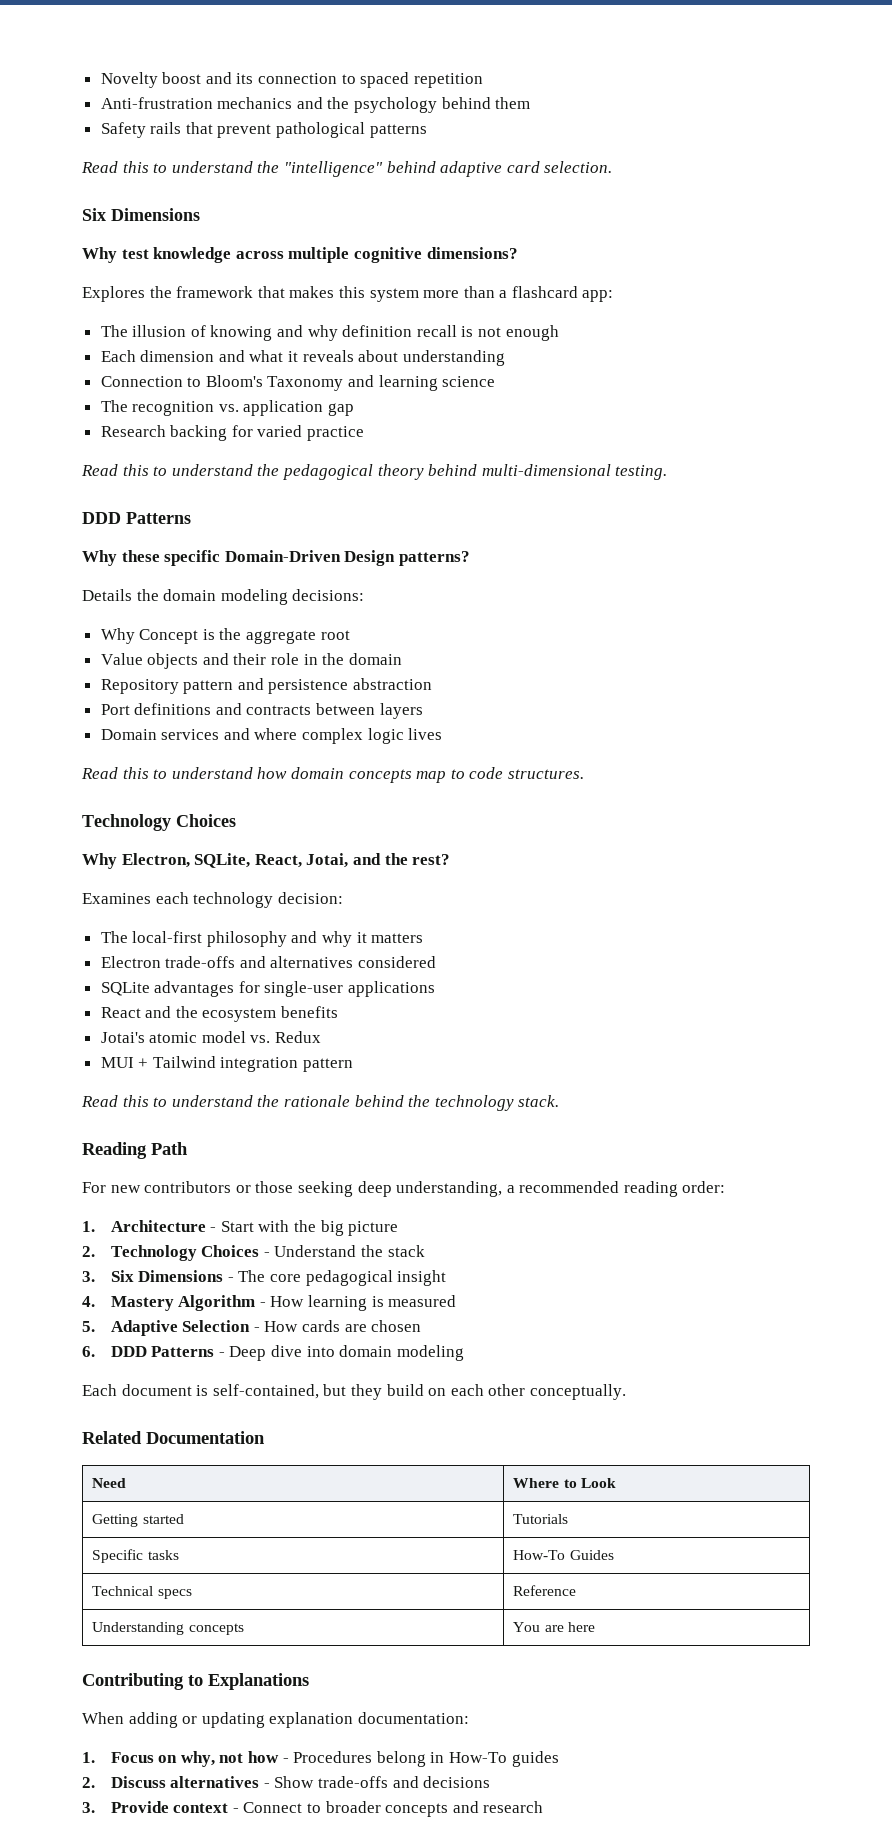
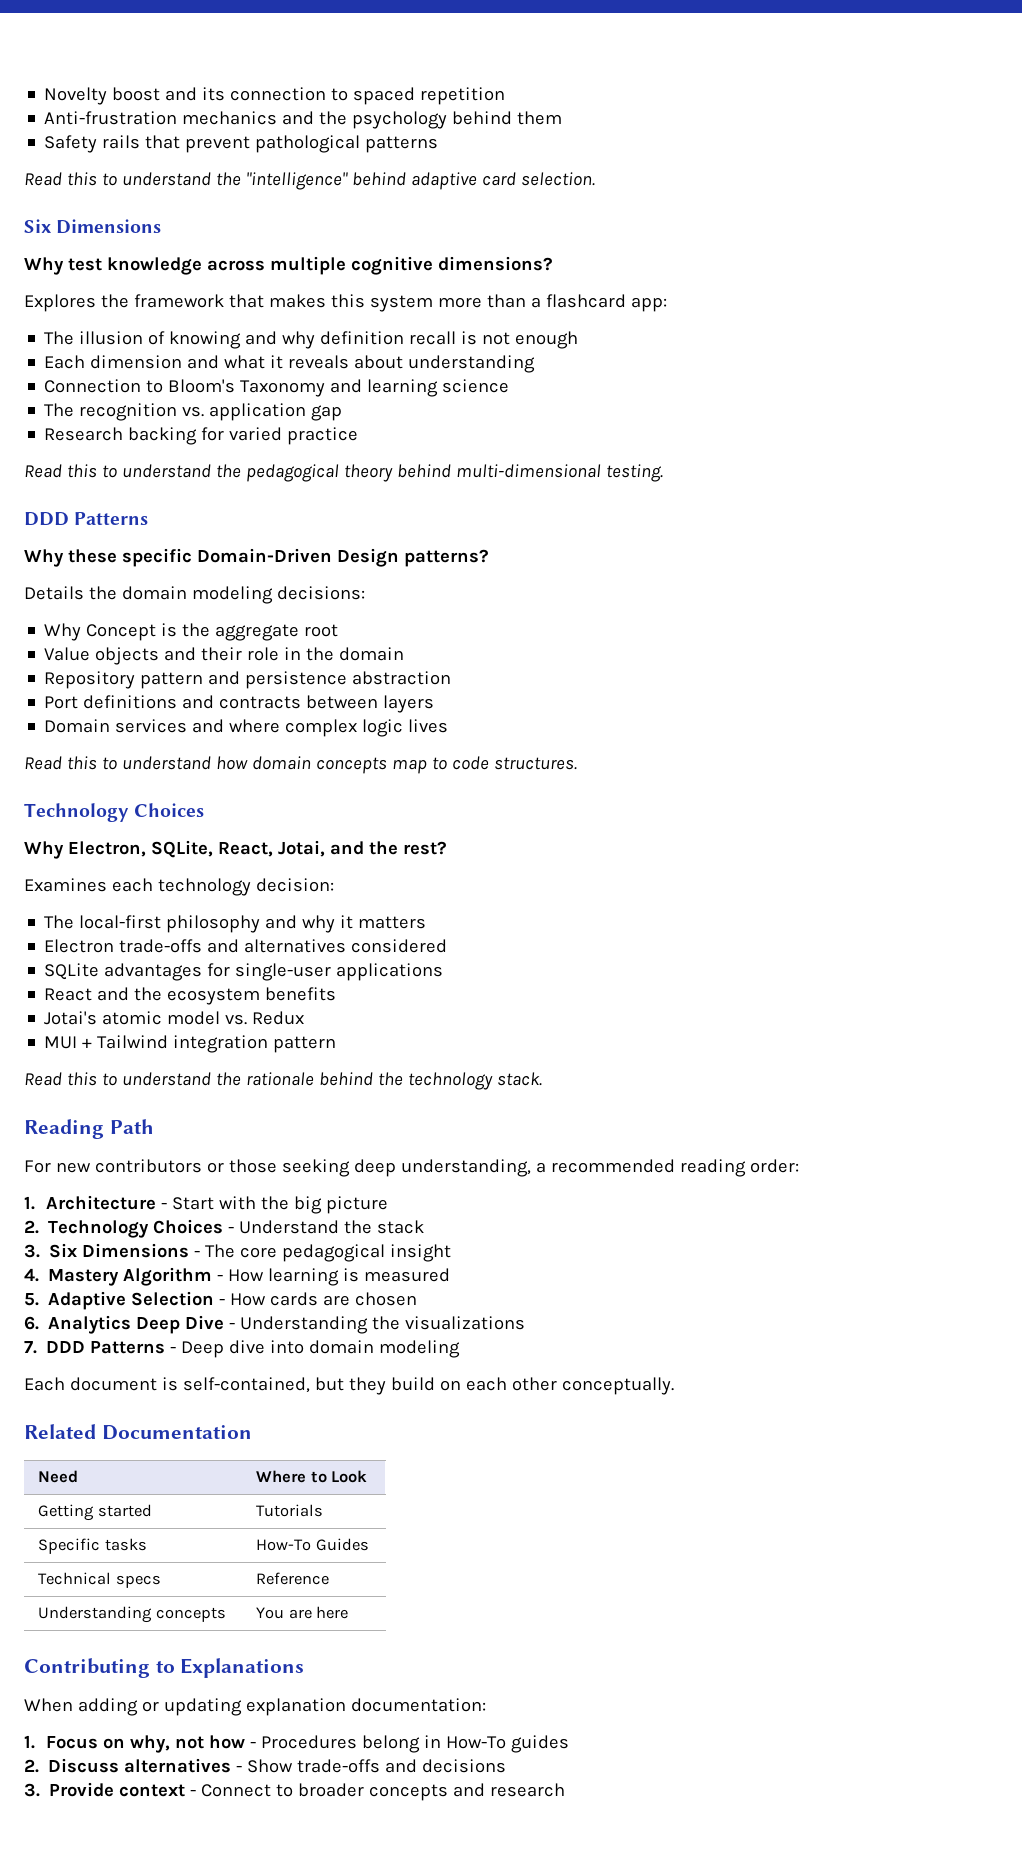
- 6. DDD Patterns - Deep dive into domain modeling
+ 6. Analytics Deep Dive - Understanding the visualizations
+ 7. DDD Patterns - Deep dive into domain modeling

